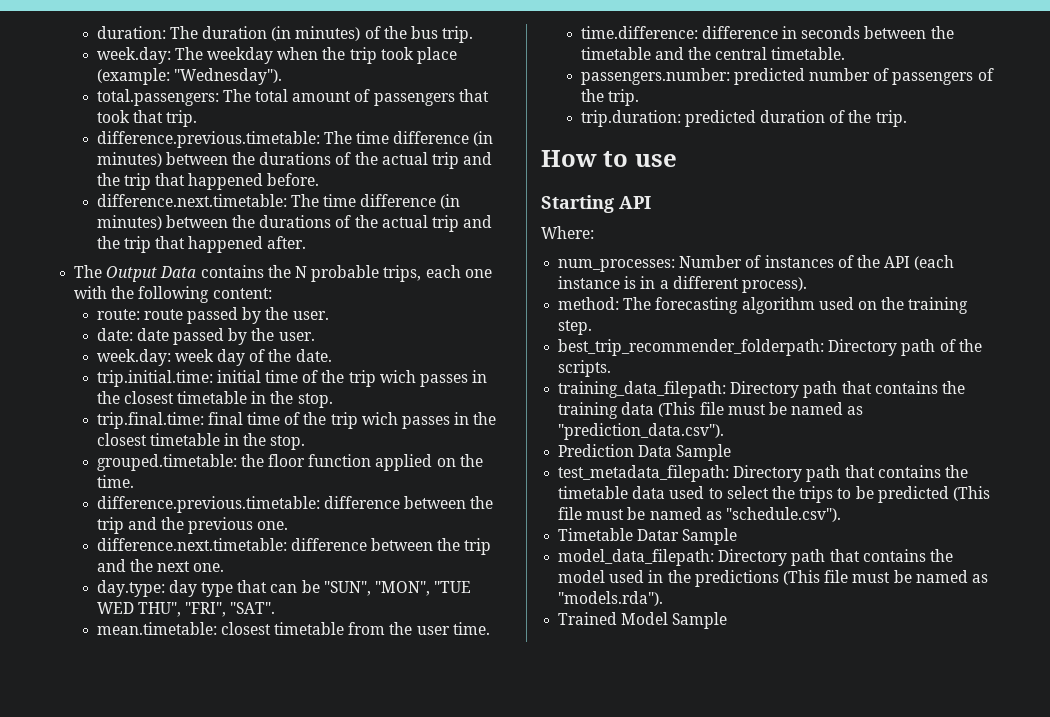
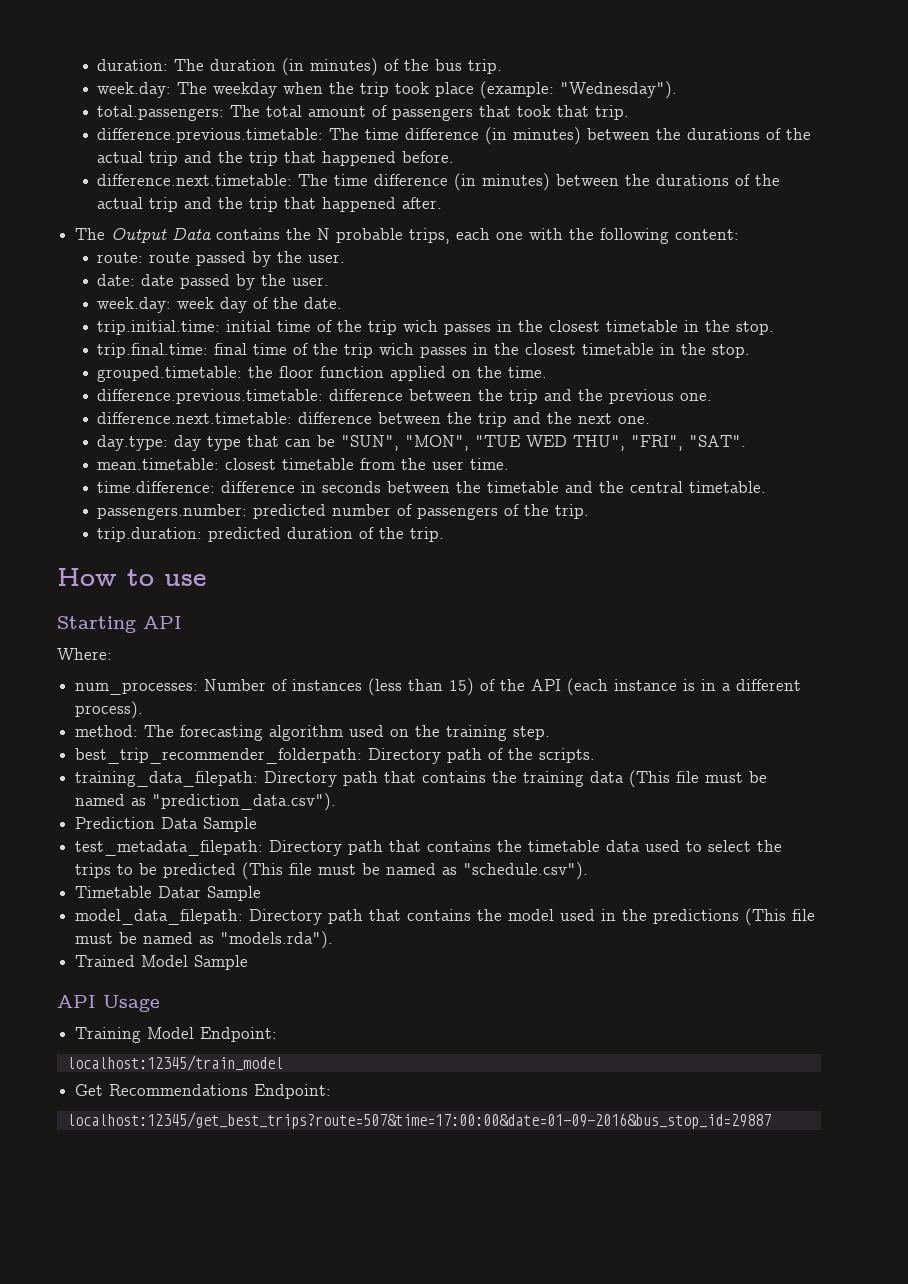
- num_processes: Number of instances of the API (each instance is in a different process).
+ num_processes: Number of instances (less than 15) of the API (each instance is in a different process).
+ API Usage
+ Training Model Endpoint:
+ localhost:12345/train_model
+ Get Recommendations Endpoint:
+ localhost:12345/get_best_trips?route=507&time=17:00:00&date=01-09-2016&bus_stop_id=29887

